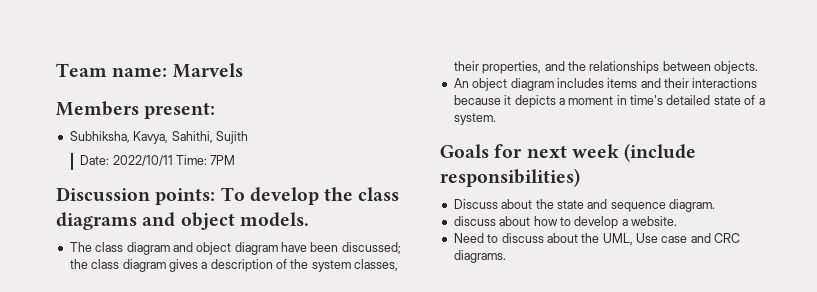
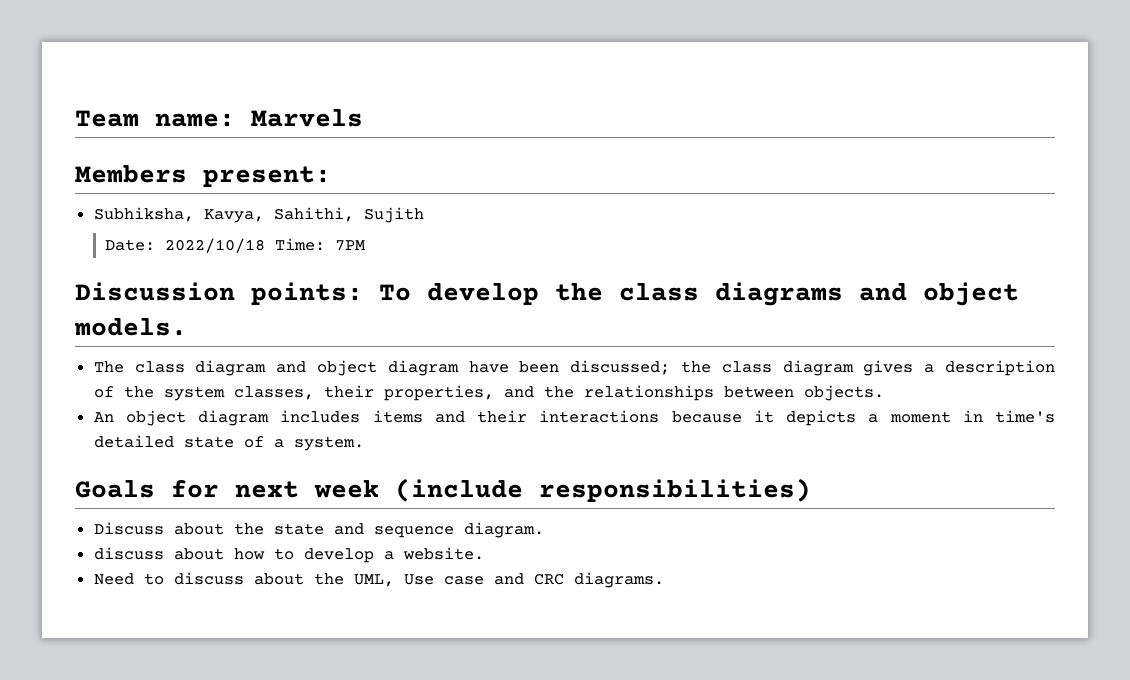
- Date: 2022/10/11 Time: 7PM
+ Date: 2022/10/18 Time: 7PM

